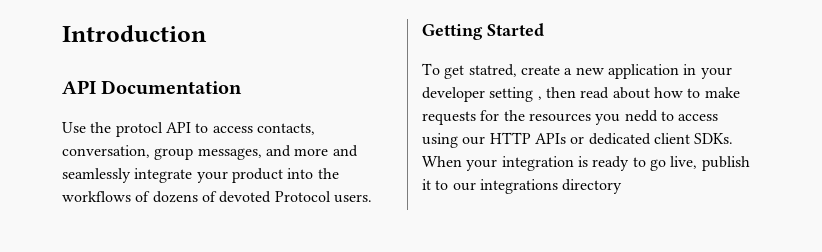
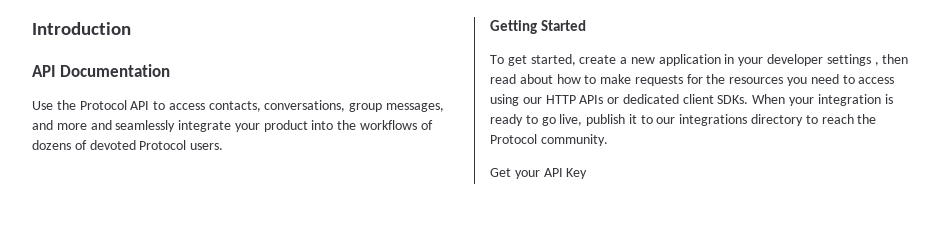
- Use the protocl API to access contacts, conversation, group messages, and more and seamlessly integrate your product into the workflows of dozens of devoted Protocol users.
+ Use the Protocol API to access contacts, conversations, group messages, and more and seamlessly integrate your product into the workflows of dozens of devoted Protocol users.
- To get statred, create a new application in your developer setting , then read about how to make requests for the resources you nedd to access using our HTTP APIs or dedicated client SDKs.
+ To get started, create a new application in your developer settings , then read about how to make requests for the resources you need to access using our HTTP APIs or dedicated client SDKs.
- When your integration is ready to go live, publish it to our integrations directory
+ When your integration is ready to go live, publish it to our integrations directory to reach the Protocol community.
+ Get your API Key

